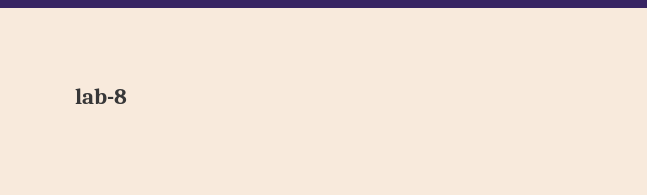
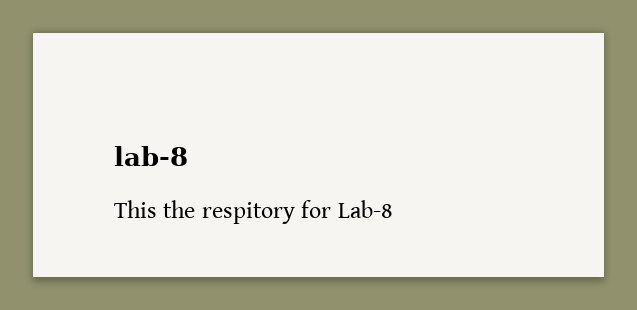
+ This the respitory for Lab-8

